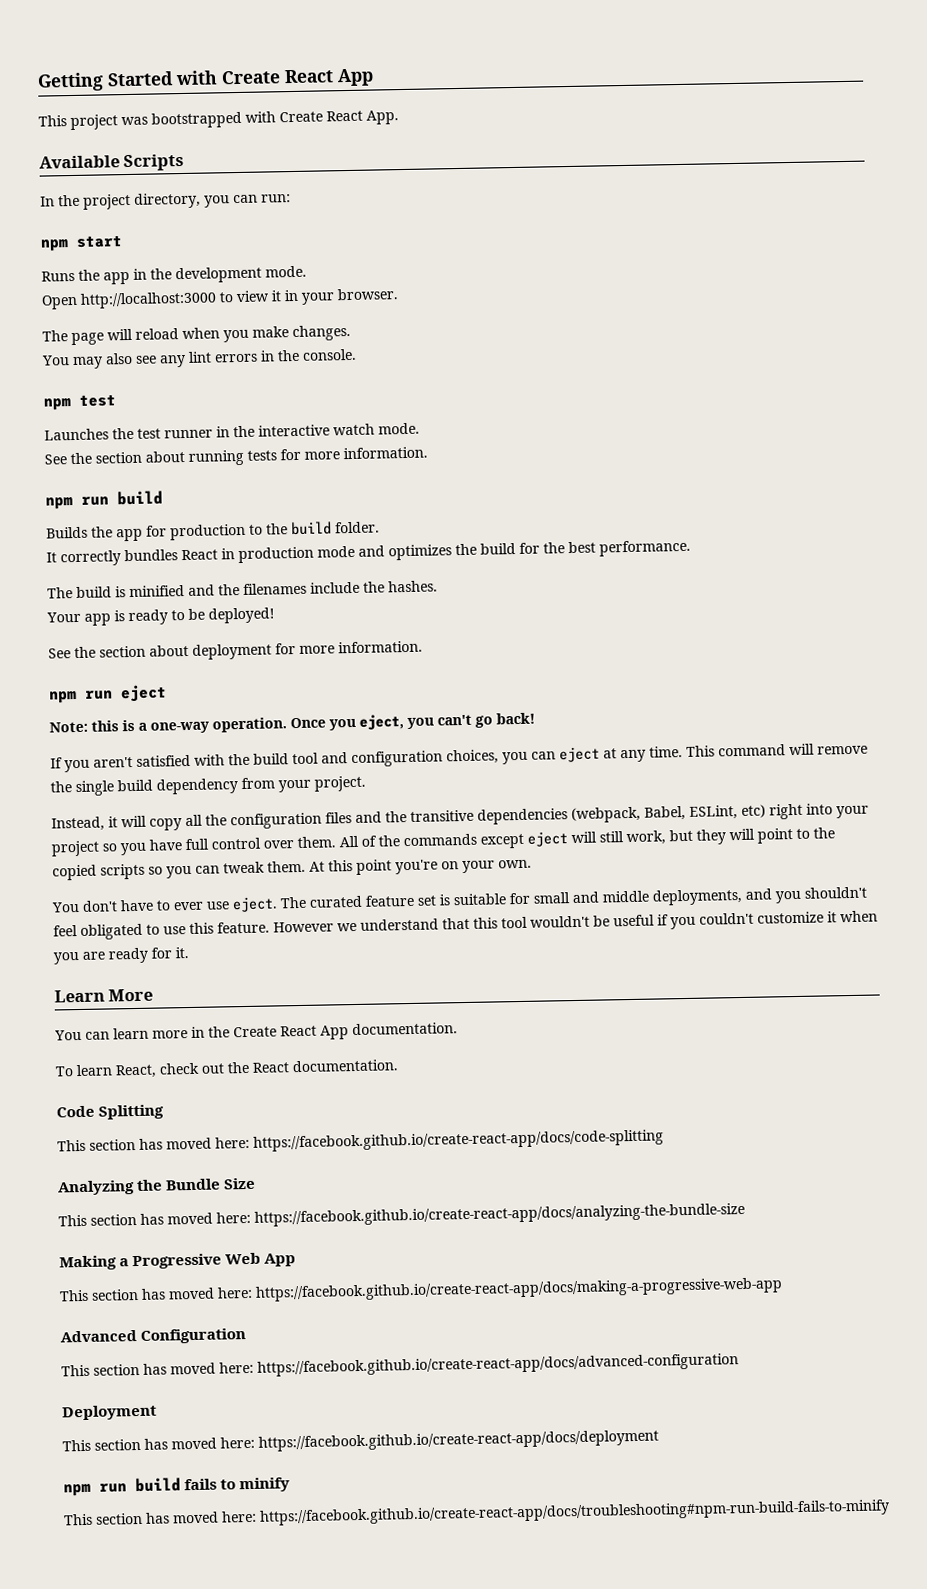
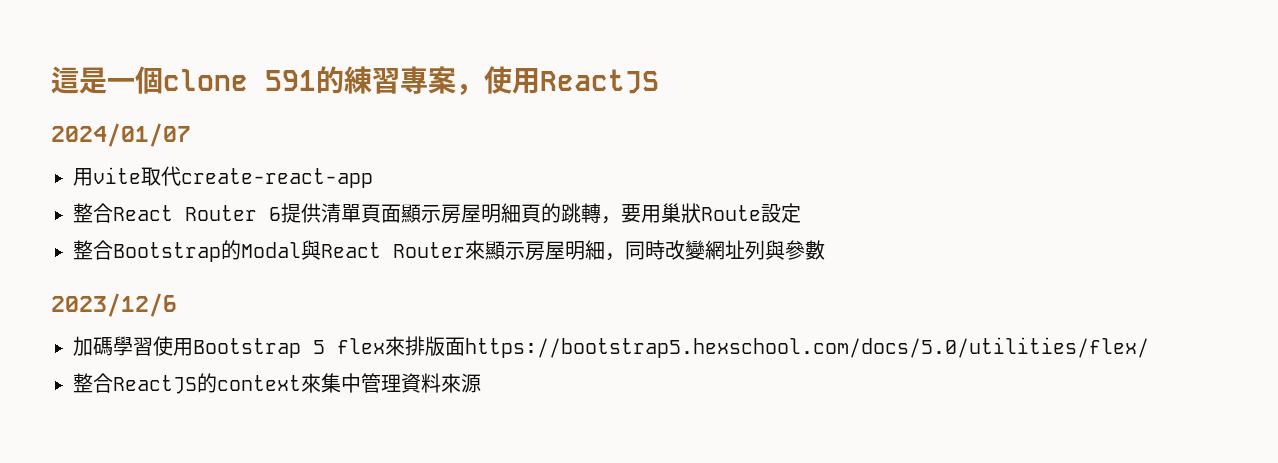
- Getting Started with Create React App
- This project was bootstrapped with Create React App.
- Available Scripts
- In the project directory, you can run:
- npm start
- Runs the app in the development mode.
- Open http://localhost:3000 to view it in your browser.
- The page will reload when you make changes.
- You may also see any lint errors in the console.
- npm test
- Launches the test runner in the interactive watch mode.
- See the section about running tests for more information.
- npm run build
- Builds the app for production to the build folder.
- It correctly bundles React in production mode and optimizes the build for the best performance.
- The build is minified and the filenames include the hashes.
- Your app is ready to be deployed!
- See the section about deployment for more information.
- npm run eject
- Note: this is a one-way operation. Once you eject, you can't go back!
- If you aren't satisfied with the build tool and configuration choices, you can eject at any time. This command will remove the single build dependency from your project.
- Instead, it will copy all the configuration files and the transitive dependencies (webpack, Babel, ESLint, etc) right into your project so you have full control over them. All of the commands except eject will still work, but they will point to the copied scripts so you can tweak them. At this point you're on your own.
- You don't have to ever use eject. The curated feature set is suitable for small and middle deployments, and you shouldn't feel obligated to use this feature. However we understand that this tool wouldn't be useful if you couldn't customize it when you are ready for it.
- Learn More
- You can learn more in the Create React App documentation.
- To learn React, check out the React documentation.
- Code Splitting
- This section has moved here: https://facebook.github.io/create-react-app/docs/code-splitting
- Analyzing the Bundle Size
- This section has moved here: https://facebook.github.io/create-react-app/docs/analyzing-the-bundle-size
- Making a Progressive Web App
- This section has moved here: https://facebook.github.io/create-react-app/docs/making-a-progressive-web-app
- Advanced Configuration
- This section has moved here: https://facebook.github.io/create-react-app/docs/advanced-configuration
- Deployment
- This section has moved here: https://facebook.github.io/create-react-app/docs/deployment
- npm run build fails to minify
- This section has moved here: https://facebook.github.io/create-react-app/docs/troubleshooting#npm-run-build-fails-to-minify
+ 這是一個clone 591的練習專案，使用ReactJS
+ 2024/01/07
+ 用vite取代create-react-app
+ 整合React Router 6提供清單頁面顯示房屋明細頁的跳轉，要用巢狀Route設定
+ 整合Bootstrap的Modal與React Router來顯示房屋明細，同時改變網址列與參數
+ 2023/12/6
+ 加碼學習使用Bootstrap 5 flex來排版面https://bootstrap5.hexschool.com/docs/5.0/utilities/flex/
+ 整合ReactJS的context來集中管理資料來源

